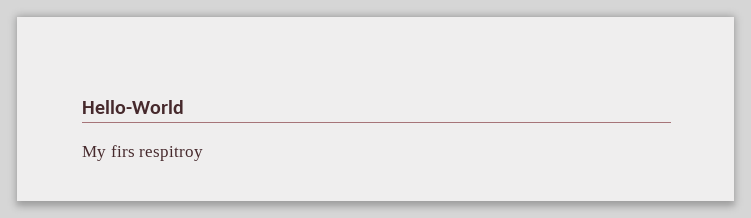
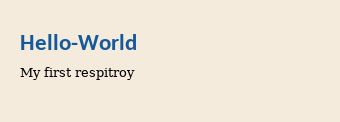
- My firs respitroy
+ My first respitroy

